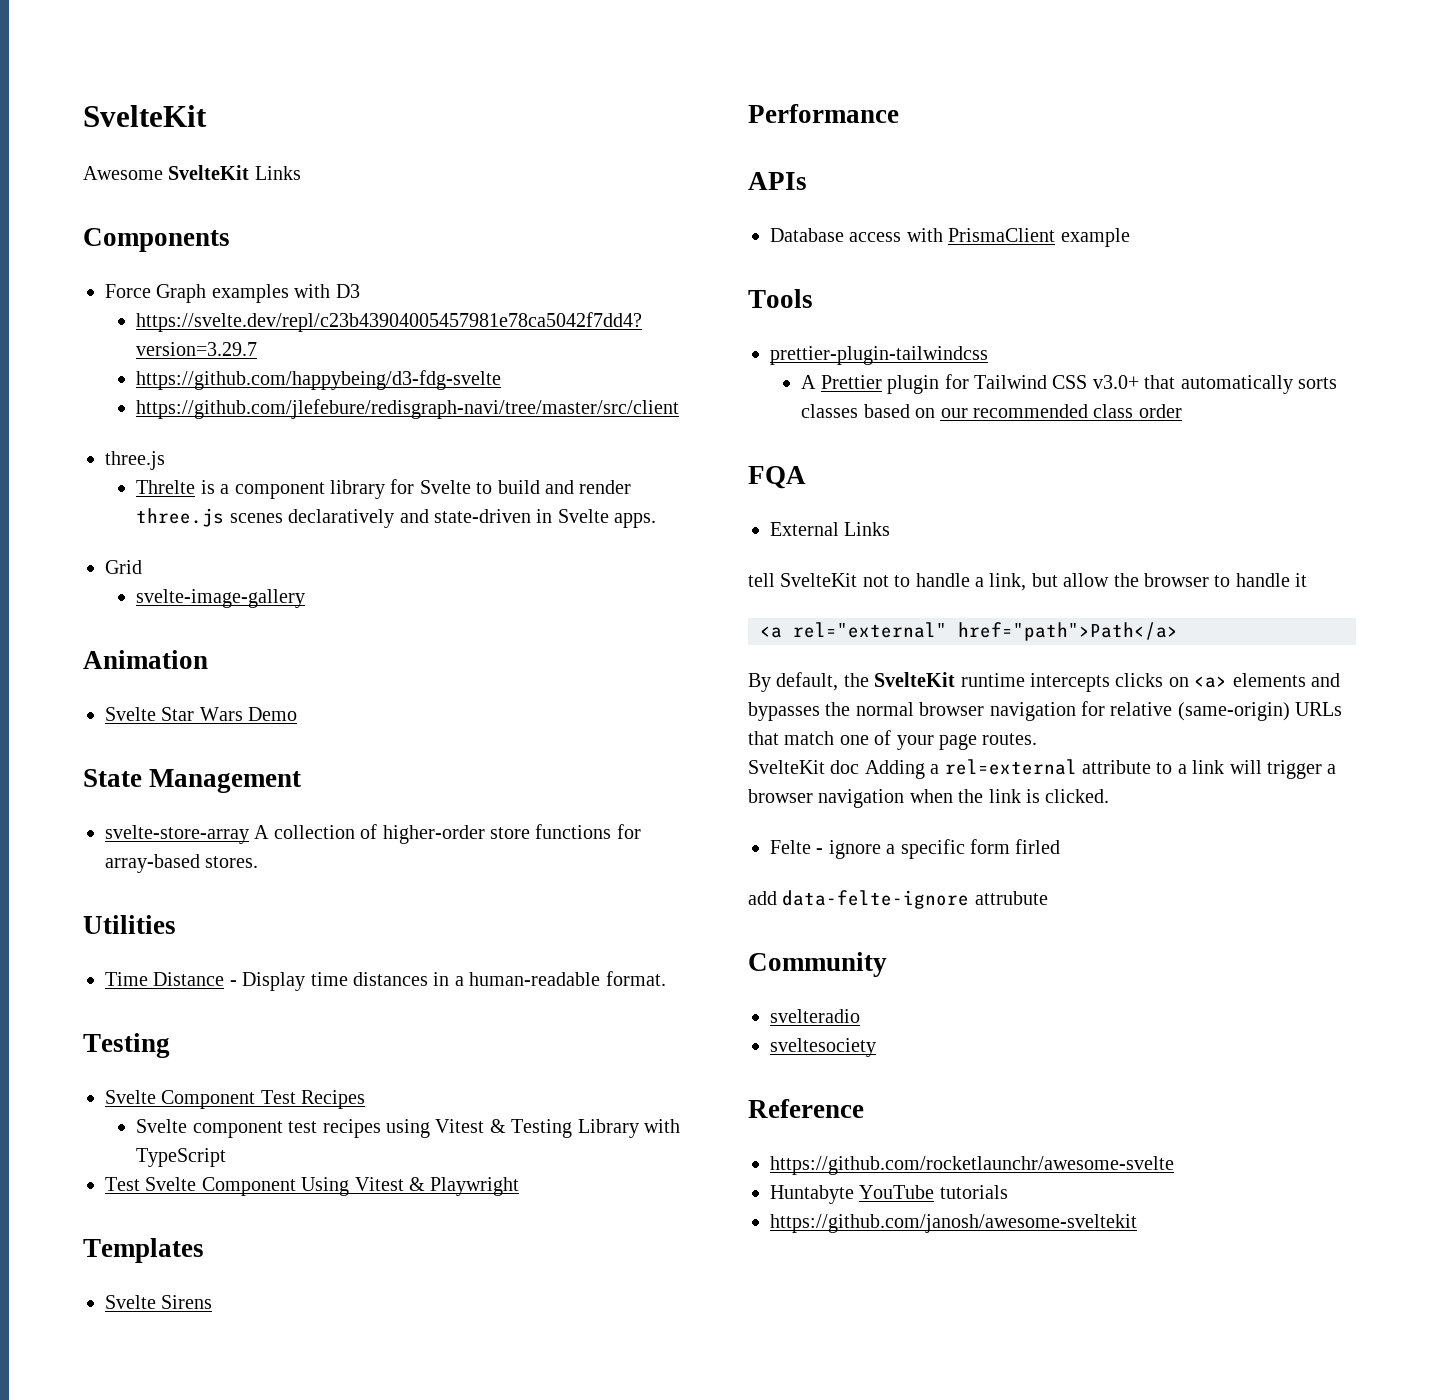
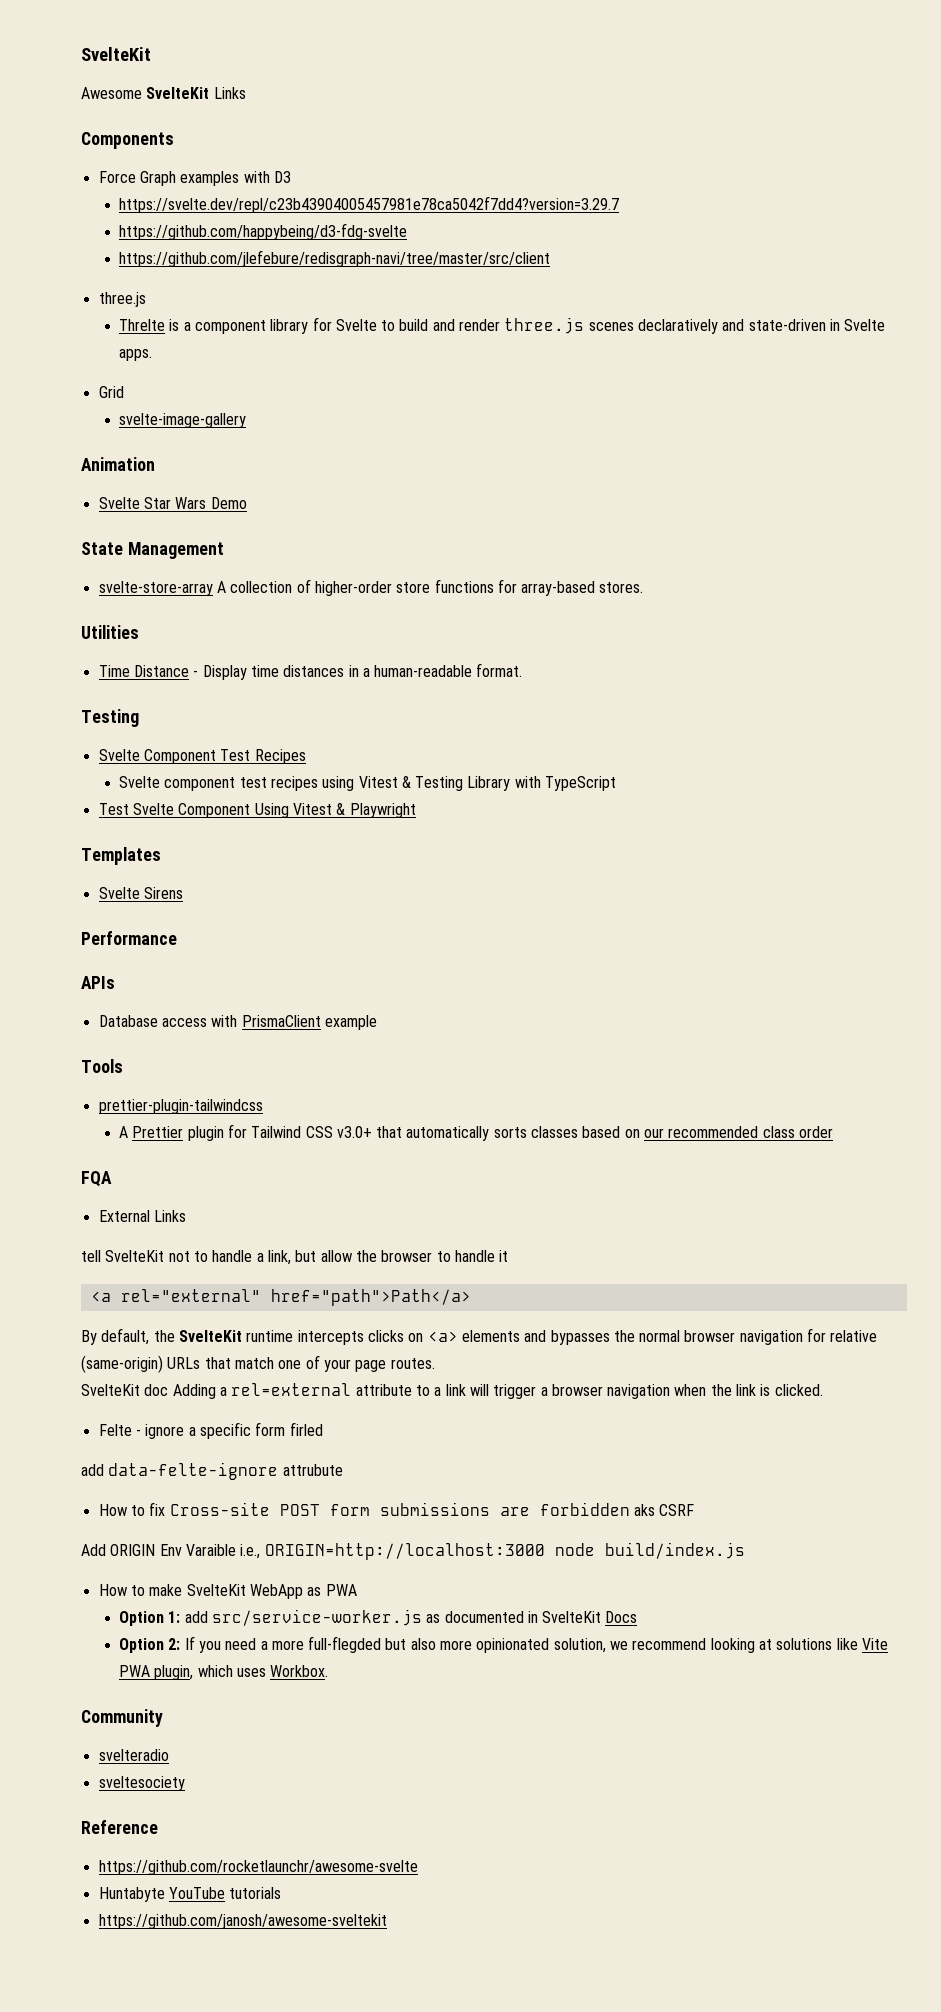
+ How to fix Cross-site POST form submissions are forbidden aks CSRF
+ Add ORIGIN Env Varaible i.e., ORIGIN=http://localhost:3000 node build/index.js
+ How to make SvelteKit WebApp as PWA
+ Option 1: add src/service-worker.js as documented in SvelteKit Docs
+ Option 2: If you need a more full-flegded but also more opinionated solution, we recommend looking at solutions like Vite PWA plugin, which uses Workbox.

